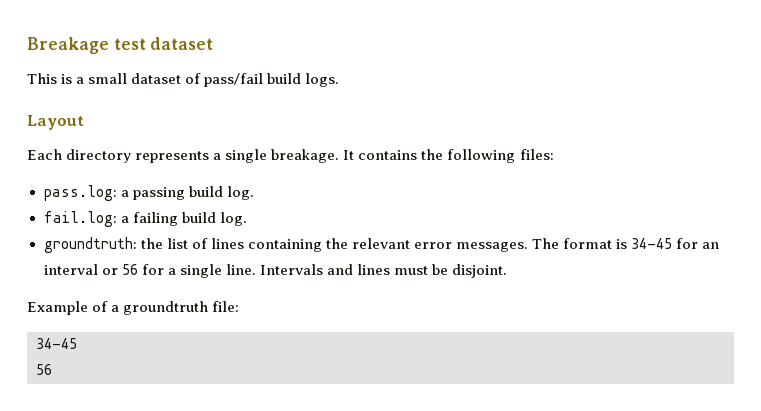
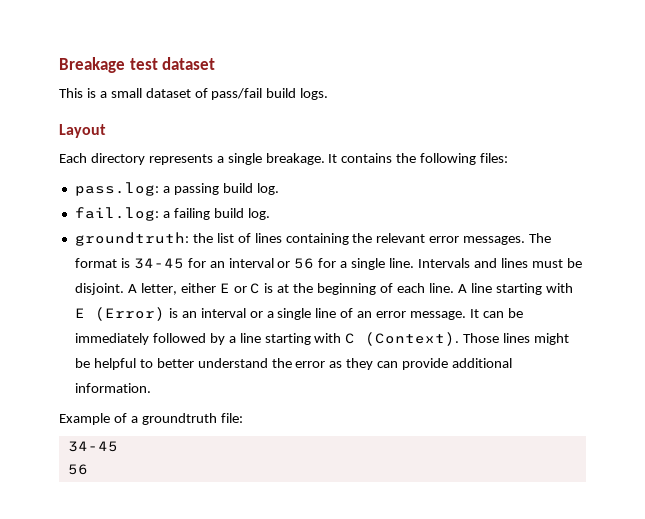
+ A letter, either E or C is at the beginning of each line. A line starting with E (Error) is an interval or a single line of an error message. It can be immediately followed by a line starting with C (Context). Those lines might be helpful to better understand the error as they can provide additional information.

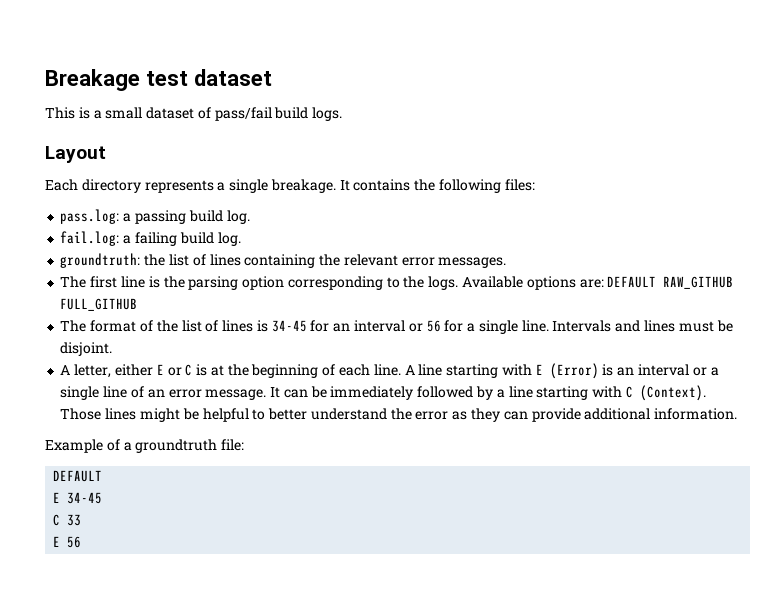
- groundtruth: the list of lines containing the relevant error messages. The format is 34-45 for an interval or 56 for a single line.
+ groundtruth: the list of lines containing the relevant error messages.
+ The first line is the parsing option corresponding to the logs. Available options are: DEFAULT RAW_GITHUB FULL_GITHUB
+ The format of the list of lines is 34-45 for an interval or 56 for a single line.
- Intervals and lines must be disjoint. A letter, either E or C is at the beginning of each line.
+ Intervals and lines must be disjoint.
+ A letter, either E or C is at the beginning of each line.
  Example of a groundtruth file:
- 34-45
- 56
+ DEFAULT
+ E 34-45
+ C 33
+ E 56

